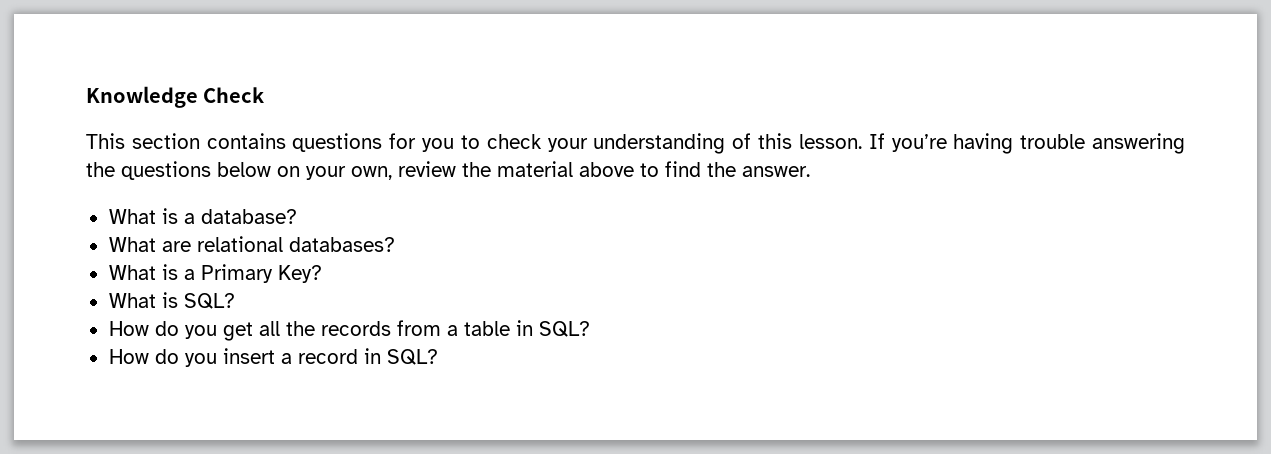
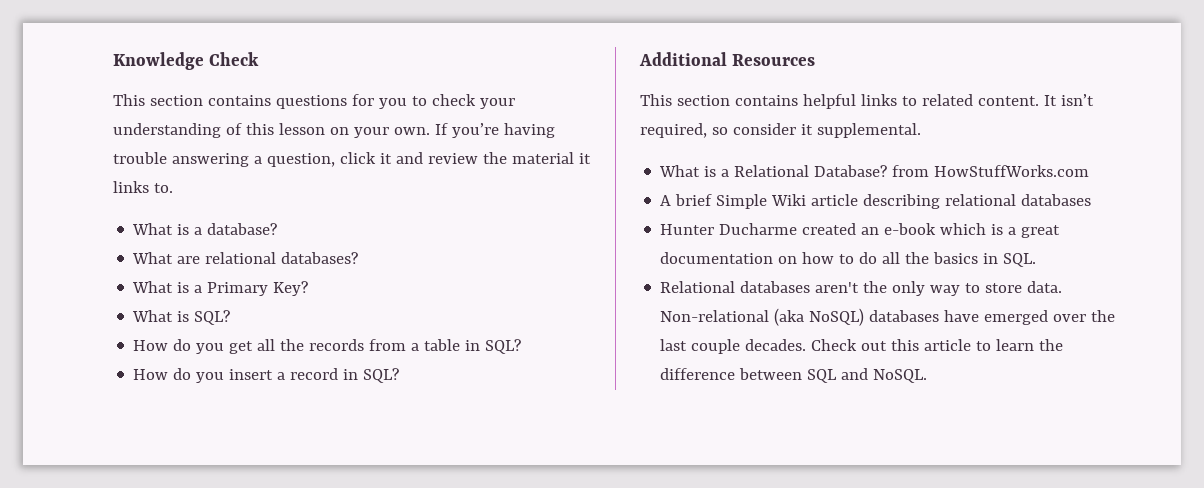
- This section contains questions for you to check your understanding of this lesson.
+ This section contains questions for you to check your understanding of this lesson on your own.
- If you’re having trouble answering the questions below on your own, review the material above to find the answer.
+ If you’re having trouble answering a question, click it and review the material it links to.
+ Additional Resources
+ This section contains helpful links to related content. It isn’t required, so consider it supplemental.
+ What is a Relational Database? from HowStuffWorks.com
+ A brief Simple Wiki article describing relational databases
+ Hunter Ducharme created an e-book which is a great documentation on how to do all the basics in SQL.
+ Relational databases aren't the only way to store data. Non-relational (aka NoSQL) databases have emerged over the last couple decades. Check out this article to learn the difference between SQL and NoSQL.

